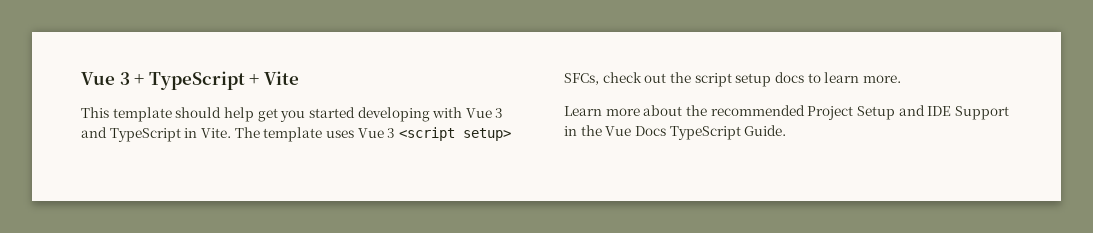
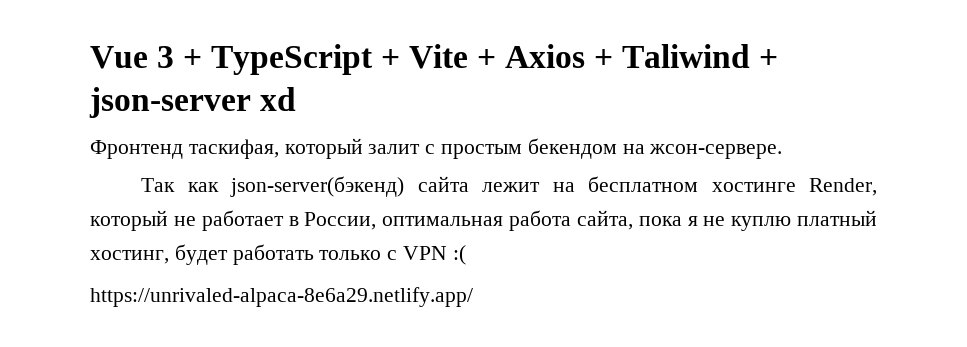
- Vue 3 + TypeScript + Vite
- This template should help get you started developing with Vue 3 and TypeScript in Vite. The template uses Vue 3 <script setup> SFCs, check out the script setup docs to learn more.
- Learn more about the recommended Project Setup and IDE Support in the Vue Docs TypeScript Guide.
+ Vue 3 + TypeScript + Vite + Axios + Taliwind + json-server xd
+ Фронтенд таскифая, который залит с простым бекендом на жсон-сервере.
+ Так как json-server(бэкенд) сайта лежит на бесплатном хостинге Render, который не работает в России, оптимальная работа сайта, пока я не куплю платный хостинг, будет работать только с VPN :(
+ https://unrivaled-alpaca-8e6a29.netlify.app/

